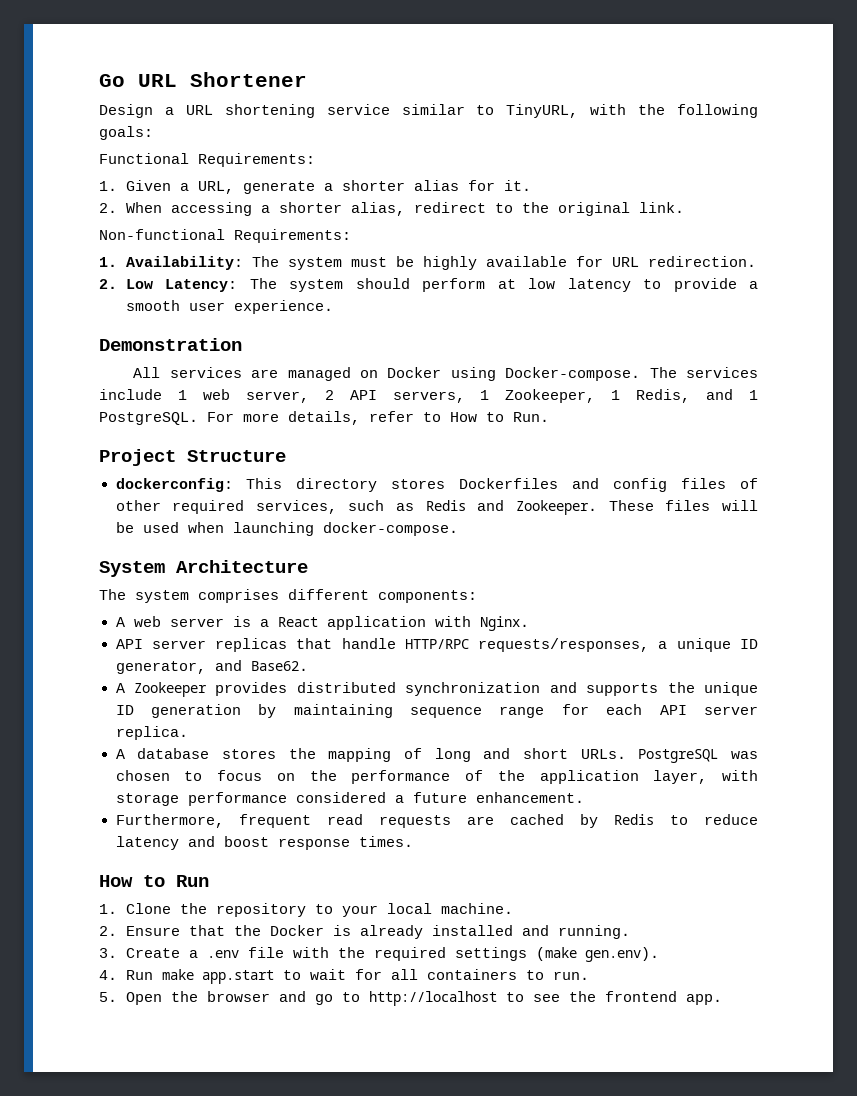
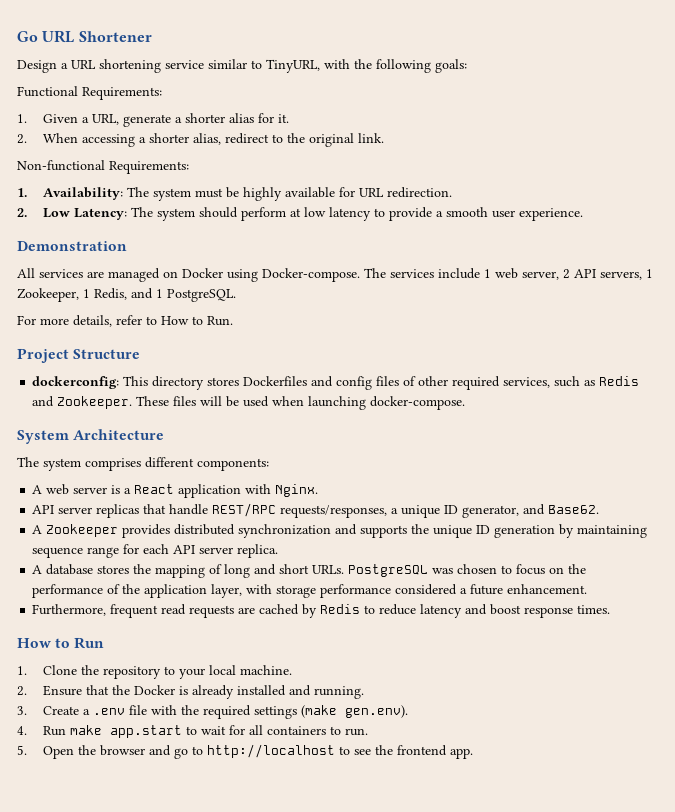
- The services include 1 web server, 2 API servers, 1 Zookeeper, 1 Redis, and 1 PostgreSQL. For more details, refer to How to Run.
+ The services include 1 web server, 2 API servers, 1 Zookeeper, 1 Redis, and 1 PostgreSQL.
+ For more details, refer to How to Run.
- API server replicas that handle HTTP/RPC requests/responses, a unique ID generator, and Base62.
+ API server replicas that handle REST/RPC requests/responses, a unique ID generator, and Base62.

